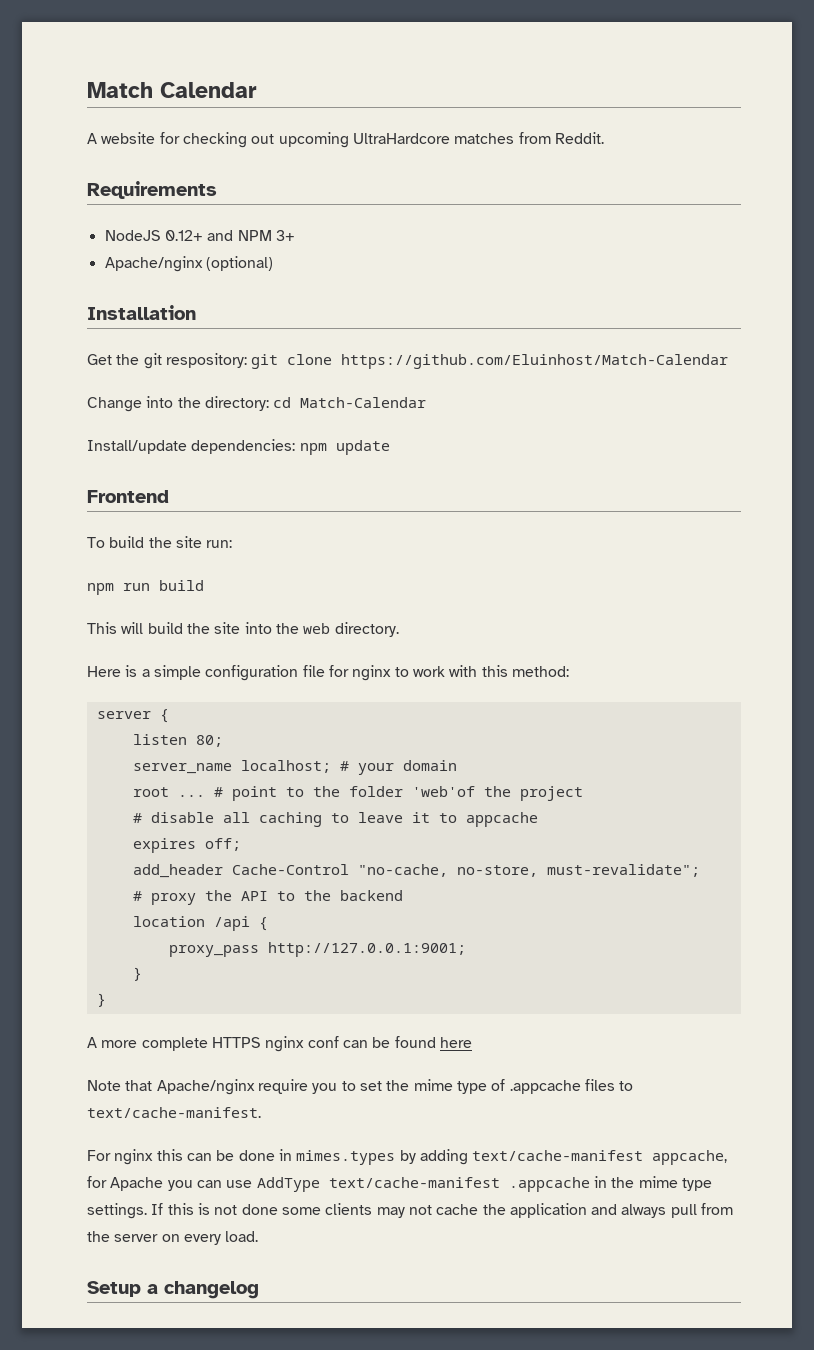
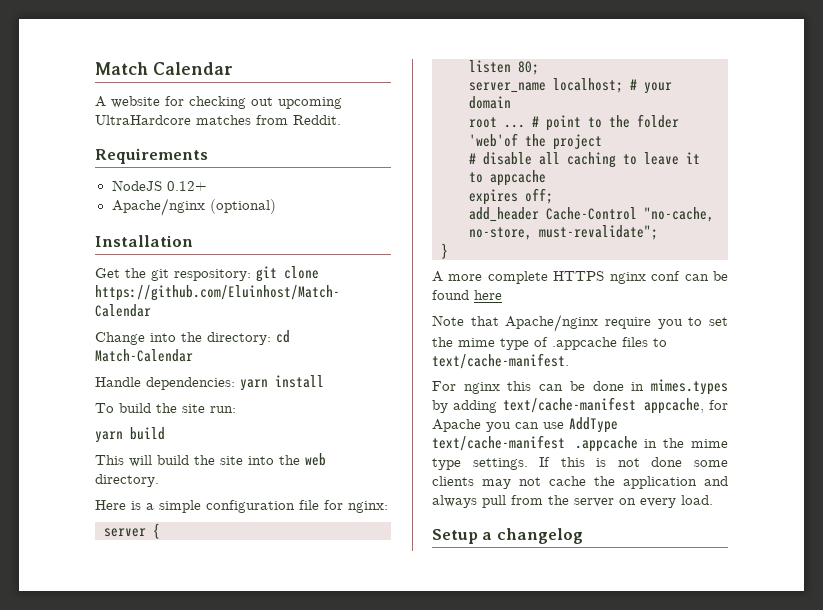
- NodeJS 0.12+ and NPM 3+
+ NodeJS 0.12+
- Install/update dependencies: npm update
- Frontend
+ Handle dependencies: yarn install
- npm run build
+ yarn build
- Here is a simple configuration file for nginx to work with this method:
+ Here is a simple configuration file for nginx:
- # proxy the API to the backend
- location /api {
- proxy_pass http://127.0.0.1:9001;
- }

